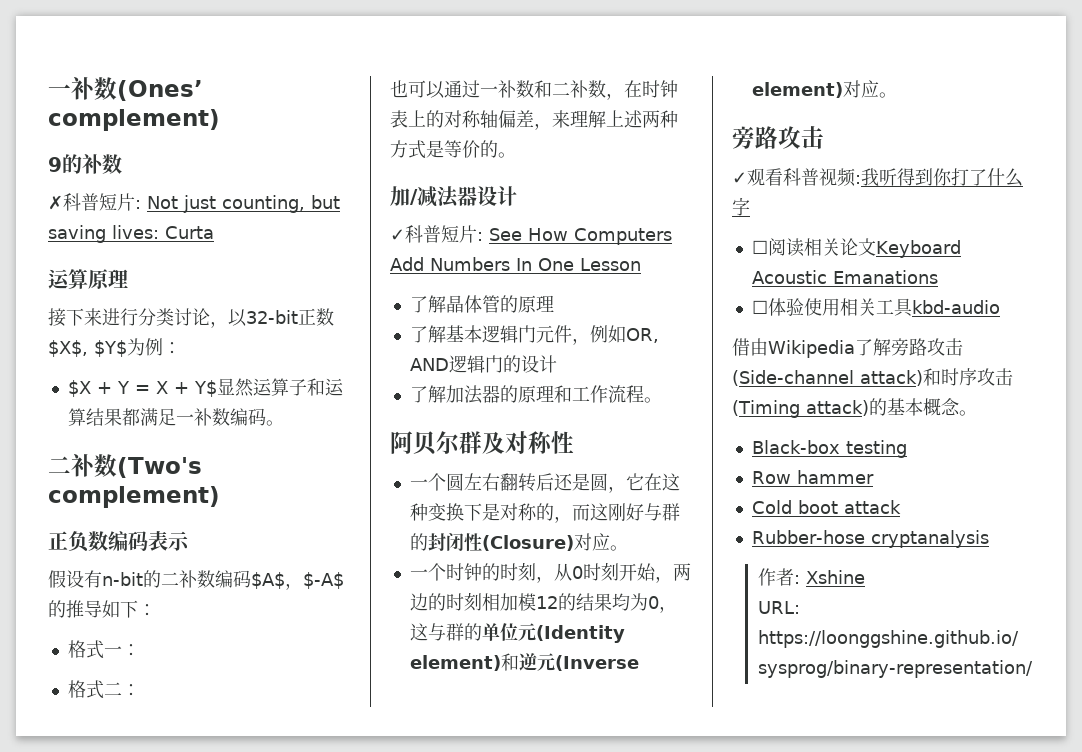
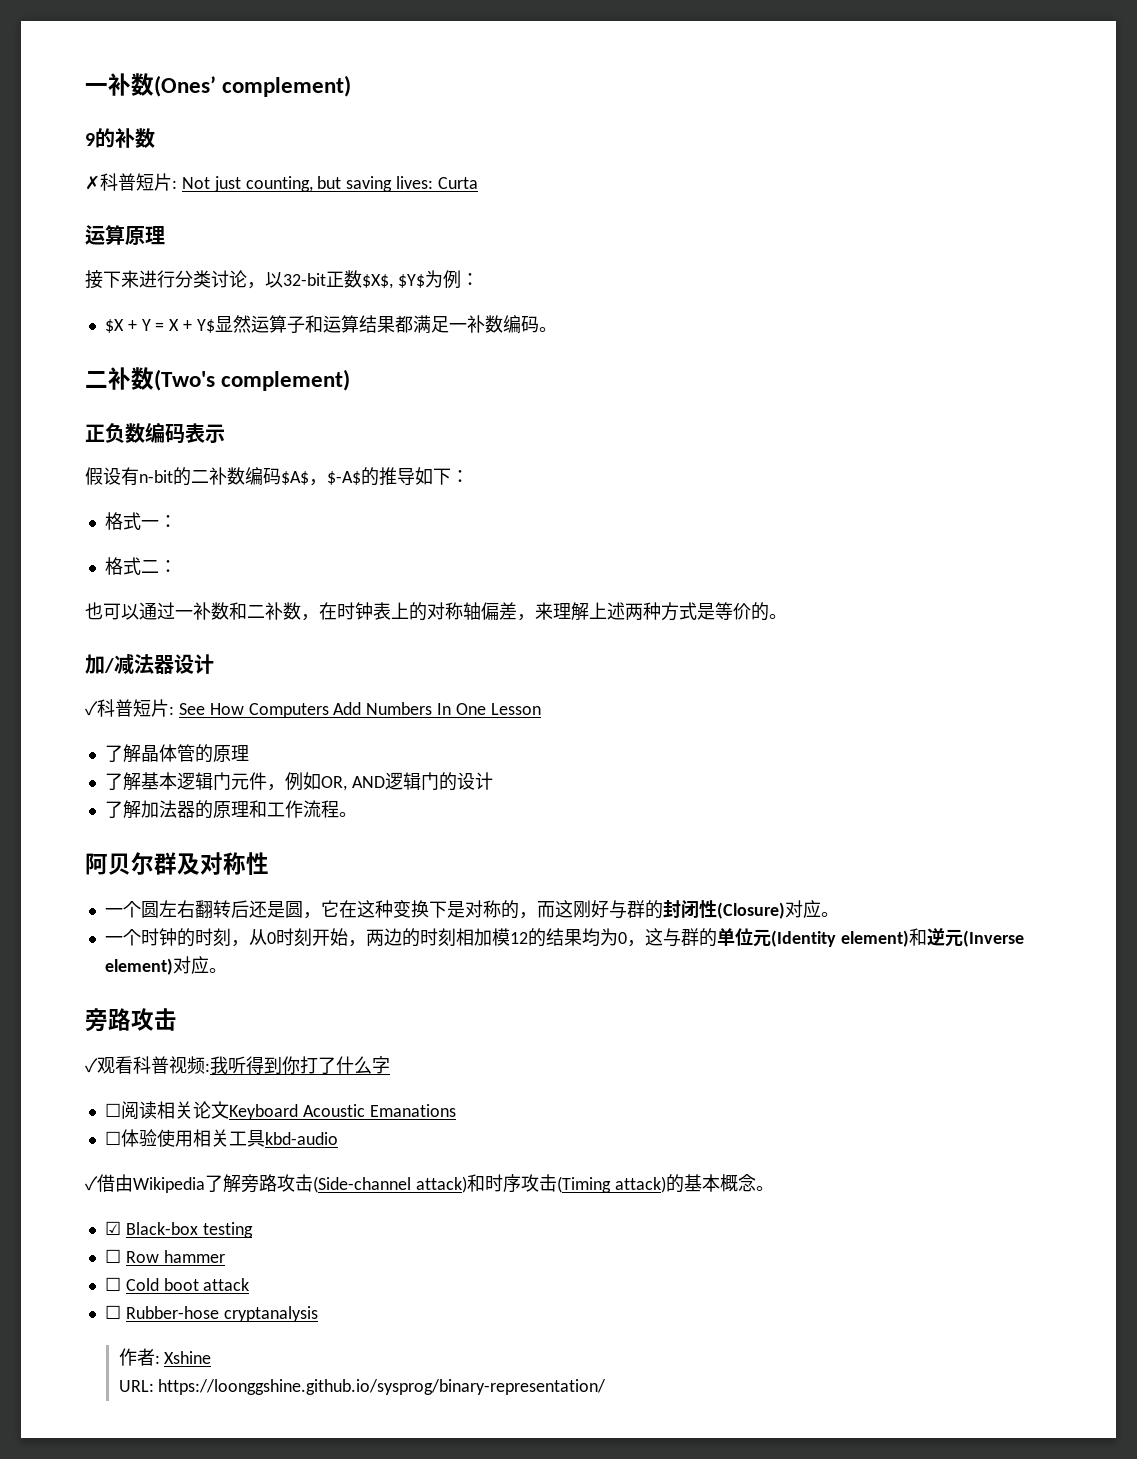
- 借由Wikipedia了解旁路攻击(Side-channel attack)和时序攻击(Timing attack)的基本概念。
+ ✓借由Wikipedia了解旁路攻击(Side-channel attack)和时序攻击(Timing attack)的基本概念。
- Black-box testing
+ ☑ Black-box testing
- Row hammer
+ ☐ Row hammer
- Cold boot attack
+ ☐ Cold boot attack
- Rubber-hose cryptanalysis
+ ☐ Rubber-hose cryptanalysis

